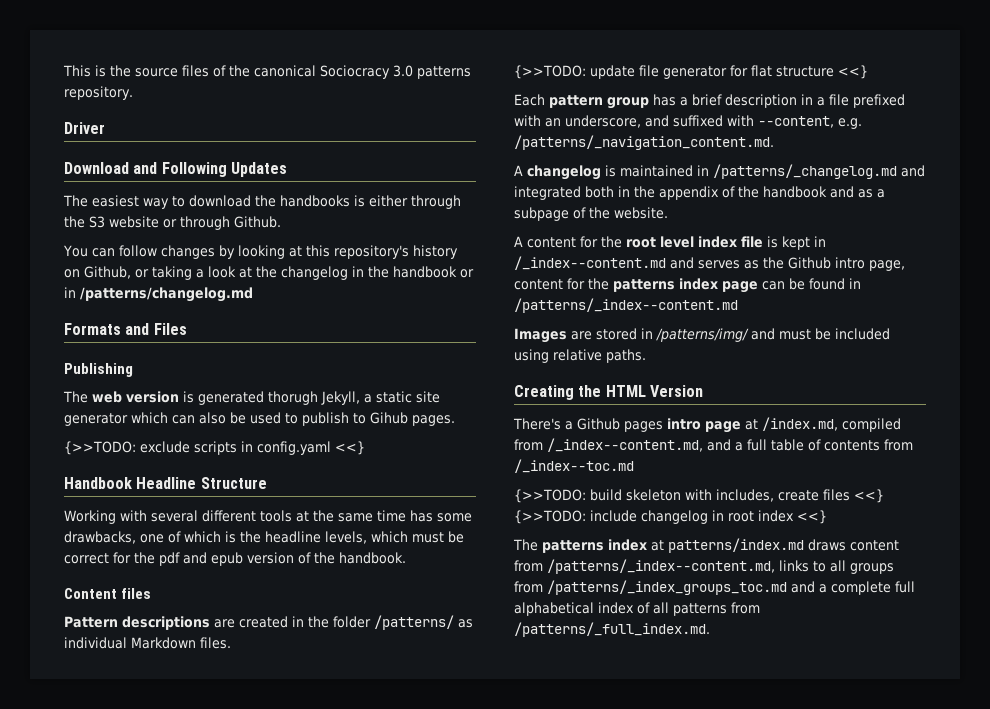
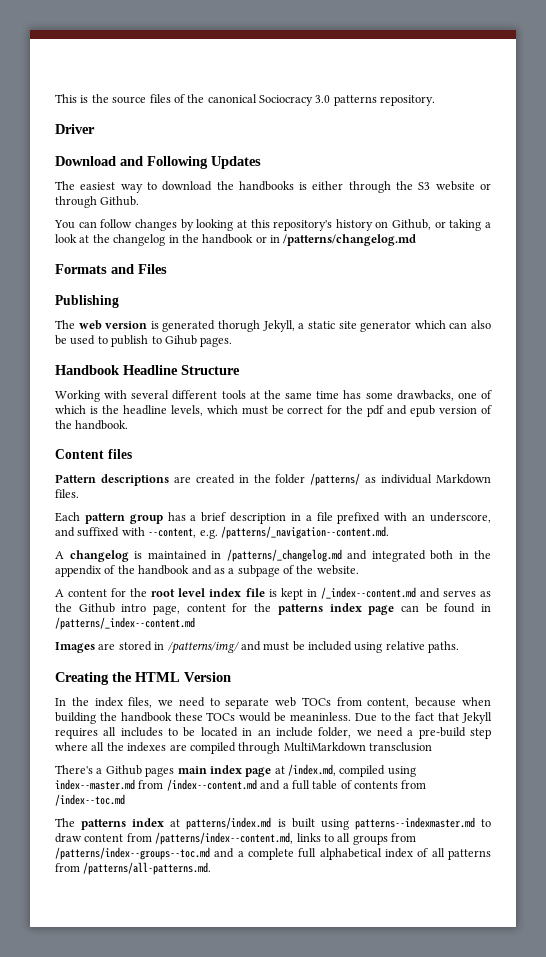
- {>>TODO: exclude scripts in config.yaml <<}
- {>>TODO: update file generator for flat structure <<}
- Each pattern group has a brief description in a file prefixed with an underscore, and suffixed with --content, e.g. /patterns/_navigation_content.md.
+ Each pattern group has a brief description in a file prefixed with an underscore, and suffixed with --content, e.g. /patterns/_navigation--content.md.
+ In the index files, we need to separate web TOCs from content, because when building the handbook these TOCs would be meaninless. Due to the fact that Jekyll requires all includes to be located in an include folder, we need a pre-build step where all the indexes are compiled through MultiMarkdown transclusion
- There's a Github pages intro page at /index.md, compiled from /_index--content.md, and a full table of contents from /_index--toc.md
- {>>TODO: build skeleton with includes, create files <<} {>>TODO: include changelog in root index <<}
+ There's a Github pages main index page at /index.md, compiled using index--master.md from /index--content.md and a full table of contents from /index--toc.md
- The patterns index at patterns/index.md draws content from /patterns/_index--content.md, links to all groups from /patterns/_index_groups_toc.md and a complete full alphabetical index of all patterns from /patterns/_full_index.md.
+ The patterns index at patterns/index.md is built using patterns--indexmaster.md to draw content from /patterns/index--content.md, links to all groups from /patterns/index--groups--toc.md and a complete full alphabetical index of all patterns from /patterns/all-patterns.md.

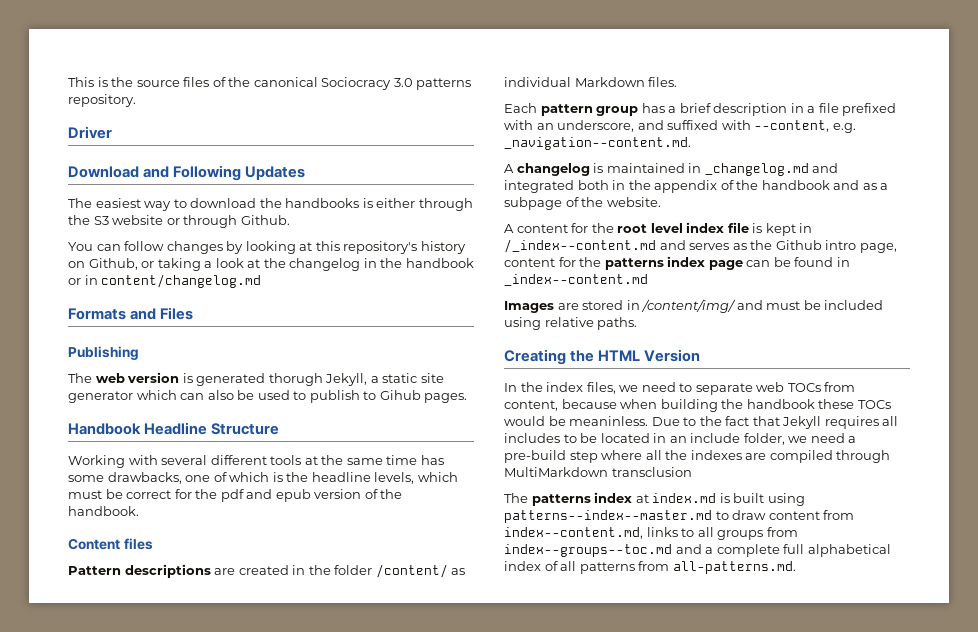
- You can follow changes by looking at this repository's history on Github, or taking a look at the changelog in the handbook or in /patterns/changelog.md
+ You can follow changes by looking at this repository's history on Github, or taking a look at the changelog in the handbook or in content/changelog.md
- Pattern descriptions are created in the folder /patterns/ as individual Markdown files.
+ Pattern descriptions are created in the folder /content/ as individual Markdown files.
- Each pattern group has a brief description in a file prefixed with an underscore, and suffixed with --content, e.g. /patterns/_navigation--content.md.
+ Each pattern group has a brief description in a file prefixed with an underscore, and suffixed with --content, e.g. _navigation--content.md.
- A changelog is maintained in /patterns/_changelog.md and integrated both in the appendix of the handbook and as a subpage of the website.
+ A changelog is maintained in _changelog.md and integrated both in the appendix of the handbook and as a subpage of the website.
- A content for the root level index file is kept in /_index--content.md and serves as the Github intro page, content for the patterns index page can be found in /patterns/_index--content.md
+ A content for the root level index file is kept in /_index--content.md and serves as the Github intro page, content for the patterns index page can be found in _index--content.md
- Images are stored in /patterns/img/ and must be included using relative paths.
+ Images are stored in /content/img/ and must be included using relative paths.
- There's a Github pages main index page at /index.md, compiled using index--master.md from /index--content.md and a full table of contents from /index--toc.md
- The patterns index at patterns/index.md is built using patterns--indexmaster.md to draw content from /patterns/index--content.md, links to all groups from /patterns/index--groups--toc.md and a complete full alphabetical index of all patterns from /patterns/all-patterns.md.
+ The patterns index at index.md is built using patterns--index--master.md to draw content from index--content.md, links to all groups from index--groups--toc.md and a complete full alphabetical index of all patterns from all-patterns.md.

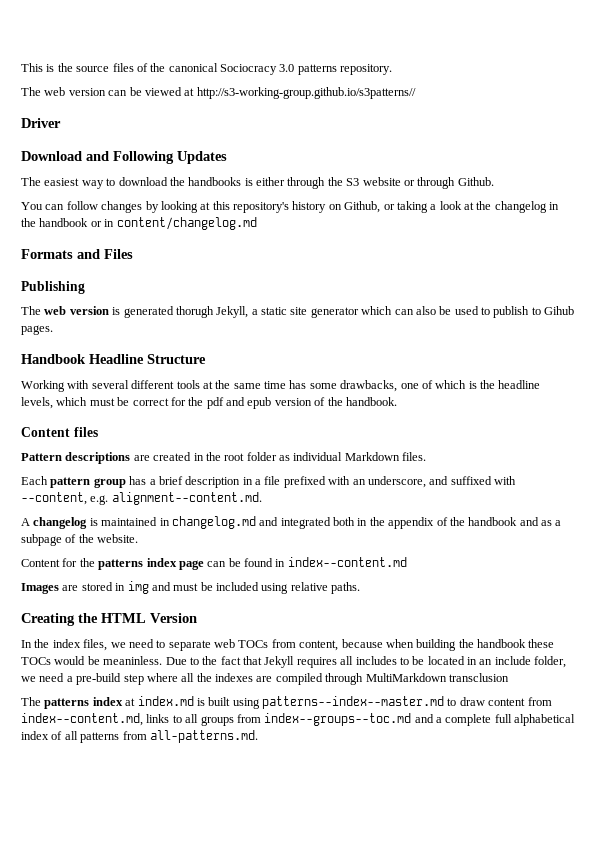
+ The web version can be viewed at http://s3-working-group.github.io/s3patterns//
- Pattern descriptions are created in the folder /content/ as individual Markdown files.
+ Pattern descriptions are created in the root folder as individual Markdown files.
- Each pattern group has a brief description in a file prefixed with an underscore, and suffixed with --content, e.g. _navigation--content.md.
+ Each pattern group has a brief description in a file prefixed with an underscore, and suffixed with --content, e.g. alignment--content.md.
- A changelog is maintained in _changelog.md and integrated both in the appendix of the handbook and as a subpage of the website.
+ A changelog is maintained in changelog.md and integrated both in the appendix of the handbook and as a subpage of the website.
- A content for the root level index file is kept in /_index--content.md and serves as the Github intro page, content for the patterns index page can be found in _index--content.md
+ Content for the patterns index page can be found in index--content.md
- Images are stored in /content/img/ and must be included using relative paths.
+ Images are stored in img and must be included using relative paths.

